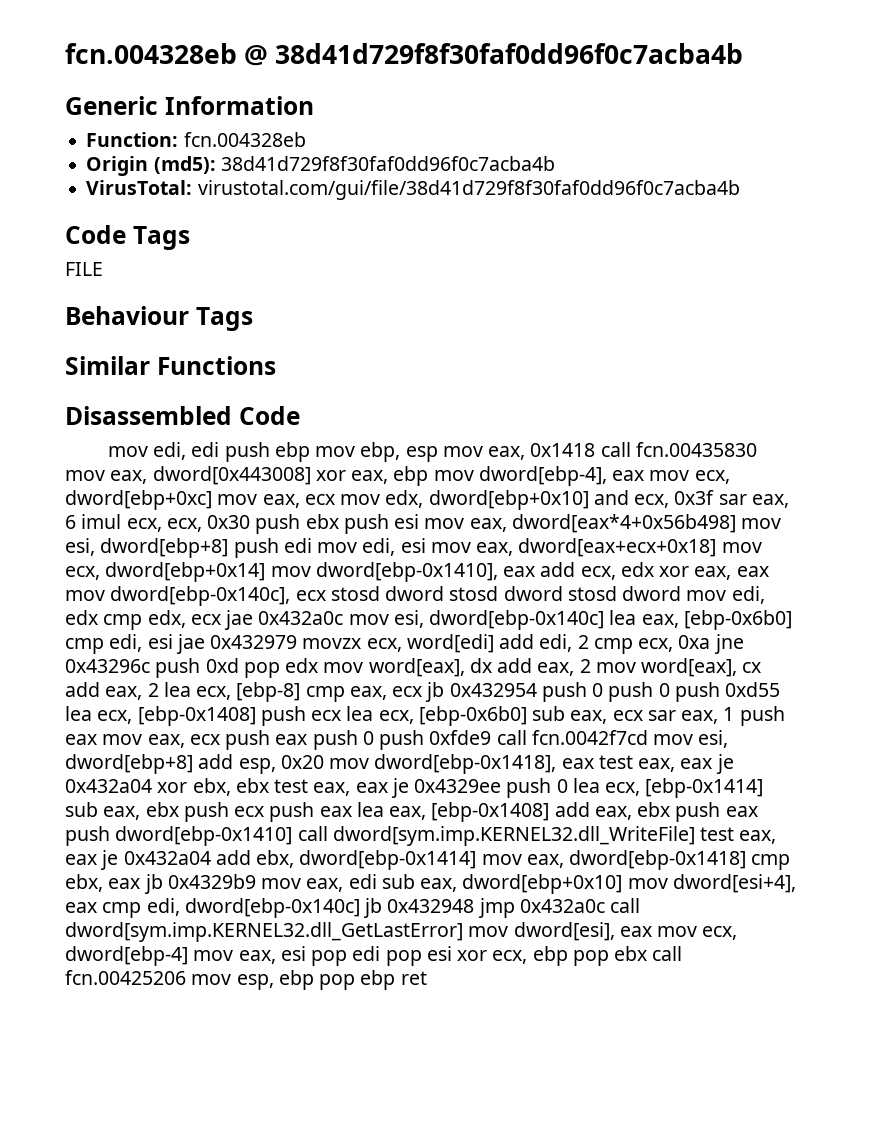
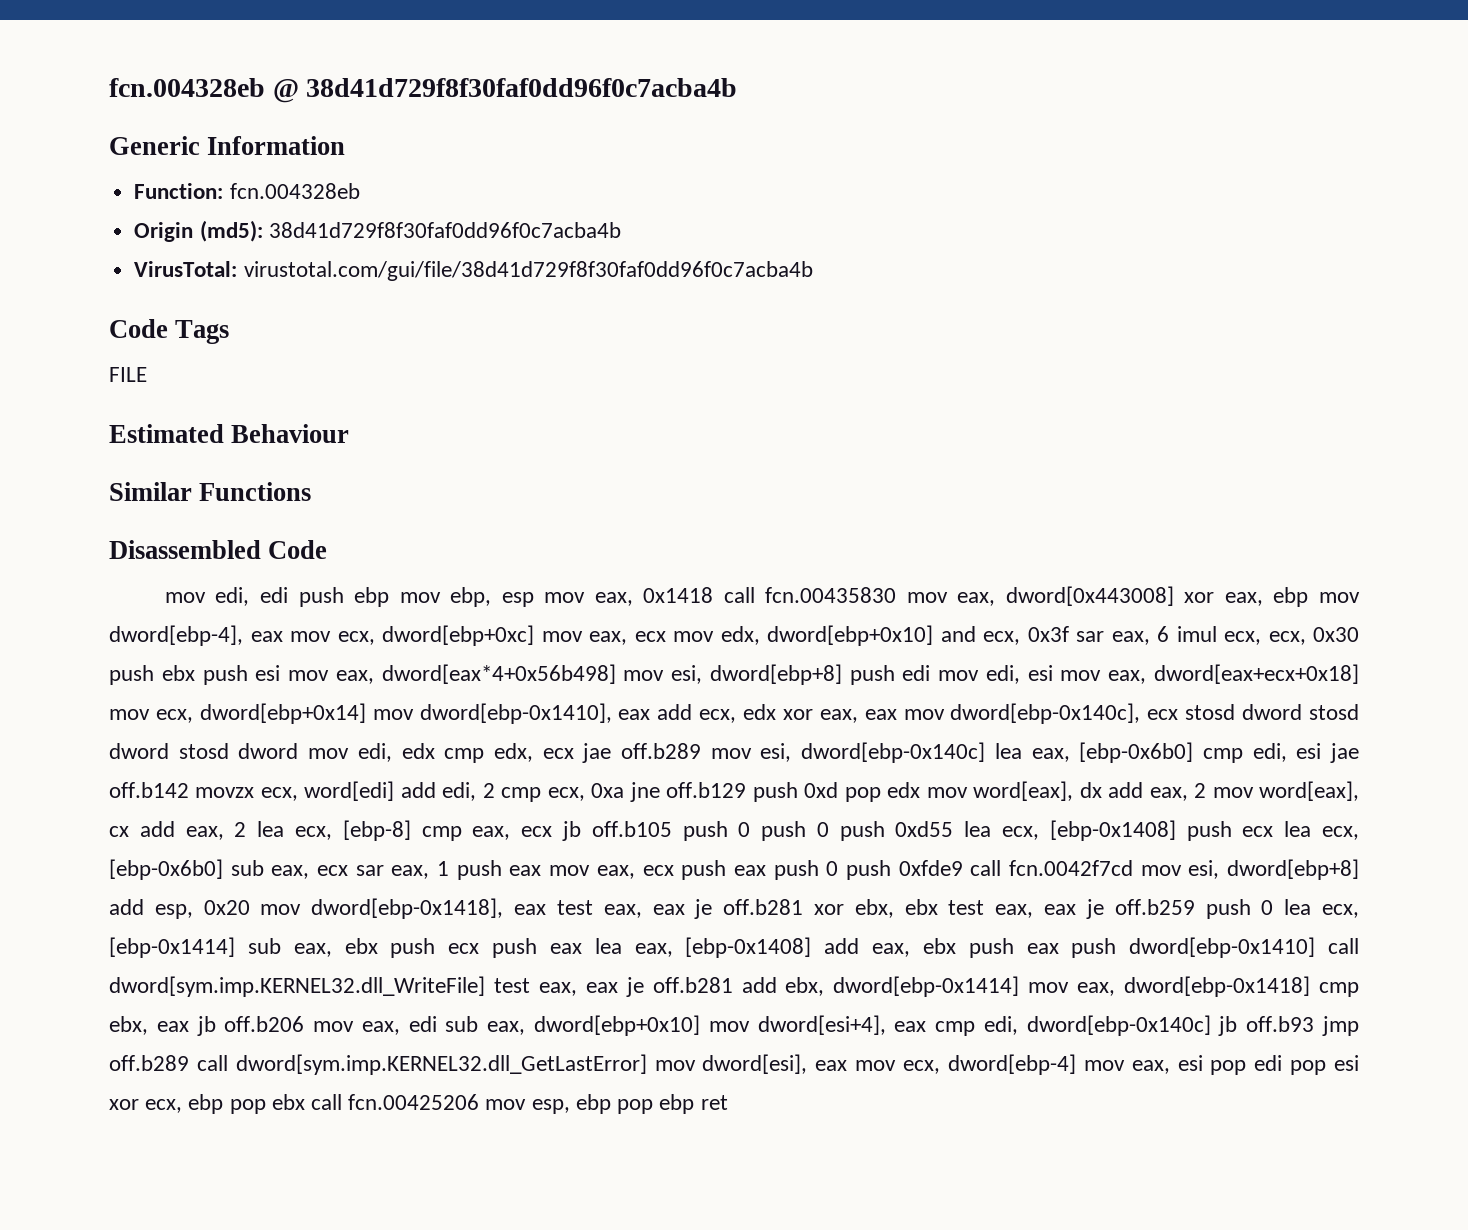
- Behaviour Tags
+ Estimated Behaviour
- mov edi, edi push ebp mov ebp, esp mov eax, 0x1418 call fcn.00435830 mov eax, dword[0x443008] xor eax, ebp mov dword[ebp-4], eax mov ecx, dword[ebp+0xc] mov eax, ecx mov edx, dword[ebp+0x10] and ecx, 0x3f sar eax, 6 imul ecx, ecx, 0x30 push ebx push esi mov eax, dword[eax*4+0x56b498] mov esi, dword[ebp+8] push edi mov edi, esi mov eax, dword[eax+ecx+0x18] mov ecx, dword[ebp+0x14] mov dword[ebp-0x1410], eax add ecx, edx xor eax, eax mov dword[ebp-0x140c], ecx stosd dword stosd dword stosd dword mov edi, edx cmp edx, ecx jae 0x432a0c mov esi, dword[ebp-0x140c] lea eax, [ebp-0x6b0] cmp edi, esi jae 0x432979 movzx ecx, word[edi] add edi, 2 cmp ecx, 0xa jne 0x43296c push 0xd pop edx mov word[eax], dx add eax, 2 mov word[eax], cx add eax, 2 lea ecx, [ebp-8] cmp eax, ecx jb 0x432954 push 0 push 0 push 0xd55 lea ecx, [ebp-0x1408] push ecx lea ecx, [ebp-0x6b0] sub eax, ecx sar eax, 1 push eax mov eax, ecx push eax push 0 push 0xfde9 call fcn.0042f7cd mov esi, dword[ebp+8] add esp, 0x20 mov dword[ebp-0x1418], eax test eax, eax je 0x432a04 xor ebx, ebx test eax, eax je 0x4329ee push 0 lea ecx, [ebp-0x1414] sub eax, ebx push ecx push eax lea eax, [ebp-0x1408] add eax, ebx push eax push dword[ebp-0x1410] call dword[sym.imp.KERNEL32.dll_WriteFile] test eax, eax je 0x432a04 add ebx, dword[ebp-0x1414] mov eax, dword[ebp-0x1418] cmp ebx, eax jb 0x4329b9 mov eax, edi sub eax, dword[ebp+0x10] mov dword[esi+4], eax cmp edi, dword[ebp-0x140c] jb 0x432948 jmp 0x432a0c call dword[sym.imp.KERNEL32.dll_GetLastError] mov dword[esi], eax mov ecx, dword[ebp-4] mov eax, esi pop edi pop esi xor ecx, ebp pop ebx call fcn.00425206 mov esp, ebp pop ebp ret
+ mov edi, edi push ebp mov ebp, esp mov eax, 0x1418 call fcn.00435830 mov eax, dword[0x443008] xor eax, ebp mov dword[ebp-4], eax mov ecx, dword[ebp+0xc] mov eax, ecx mov edx, dword[ebp+0x10] and ecx, 0x3f sar eax, 6 imul ecx, ecx, 0x30 push ebx push esi mov eax, dword[eax*4+0x56b498] mov esi, dword[ebp+8] push edi mov edi, esi mov eax, dword[eax+ecx+0x18] mov ecx, dword[ebp+0x14] mov dword[ebp-0x1410], eax add ecx, edx xor eax, eax mov dword[ebp-0x140c], ecx stosd dword stosd dword stosd dword mov edi, edx cmp edx, ecx jae off.b289 mov esi, dword[ebp-0x140c] lea eax, [ebp-0x6b0] cmp edi, esi jae off.b142 movzx ecx, word[edi] add edi, 2 cmp ecx, 0xa jne off.b129 push 0xd pop edx mov word[eax], dx add eax, 2 mov word[eax], cx add eax, 2 lea ecx, [ebp-8] cmp eax, ecx jb off.b105 push 0 push 0 push 0xd55 lea ecx, [ebp-0x1408] push ecx lea ecx, [ebp-0x6b0] sub eax, ecx sar eax, 1 push eax mov eax, ecx push eax push 0 push 0xfde9 call fcn.0042f7cd mov esi, dword[ebp+8] add esp, 0x20 mov dword[ebp-0x1418], eax test eax, eax je off.b281 xor ebx, ebx test eax, eax je off.b259 push 0 lea ecx, [ebp-0x1414] sub eax, ebx push ecx push eax lea eax, [ebp-0x1408] add eax, ebx push eax push dword[ebp-0x1410] call dword[sym.imp.KERNEL32.dll_WriteFile] test eax, eax je off.b281 add ebx, dword[ebp-0x1414] mov eax, dword[ebp-0x1418] cmp ebx, eax jb off.b206 mov eax, edi sub eax, dword[ebp+0x10] mov dword[esi+4], eax cmp edi, dword[ebp-0x140c] jb off.b93 jmp off.b289 call dword[sym.imp.KERNEL32.dll_GetLastError] mov dword[esi], eax mov ecx, dword[ebp-4] mov eax, esi pop edi pop esi xor ecx, ebp pop ebx call fcn.00425206 mov esp, ebp pop ebp ret

